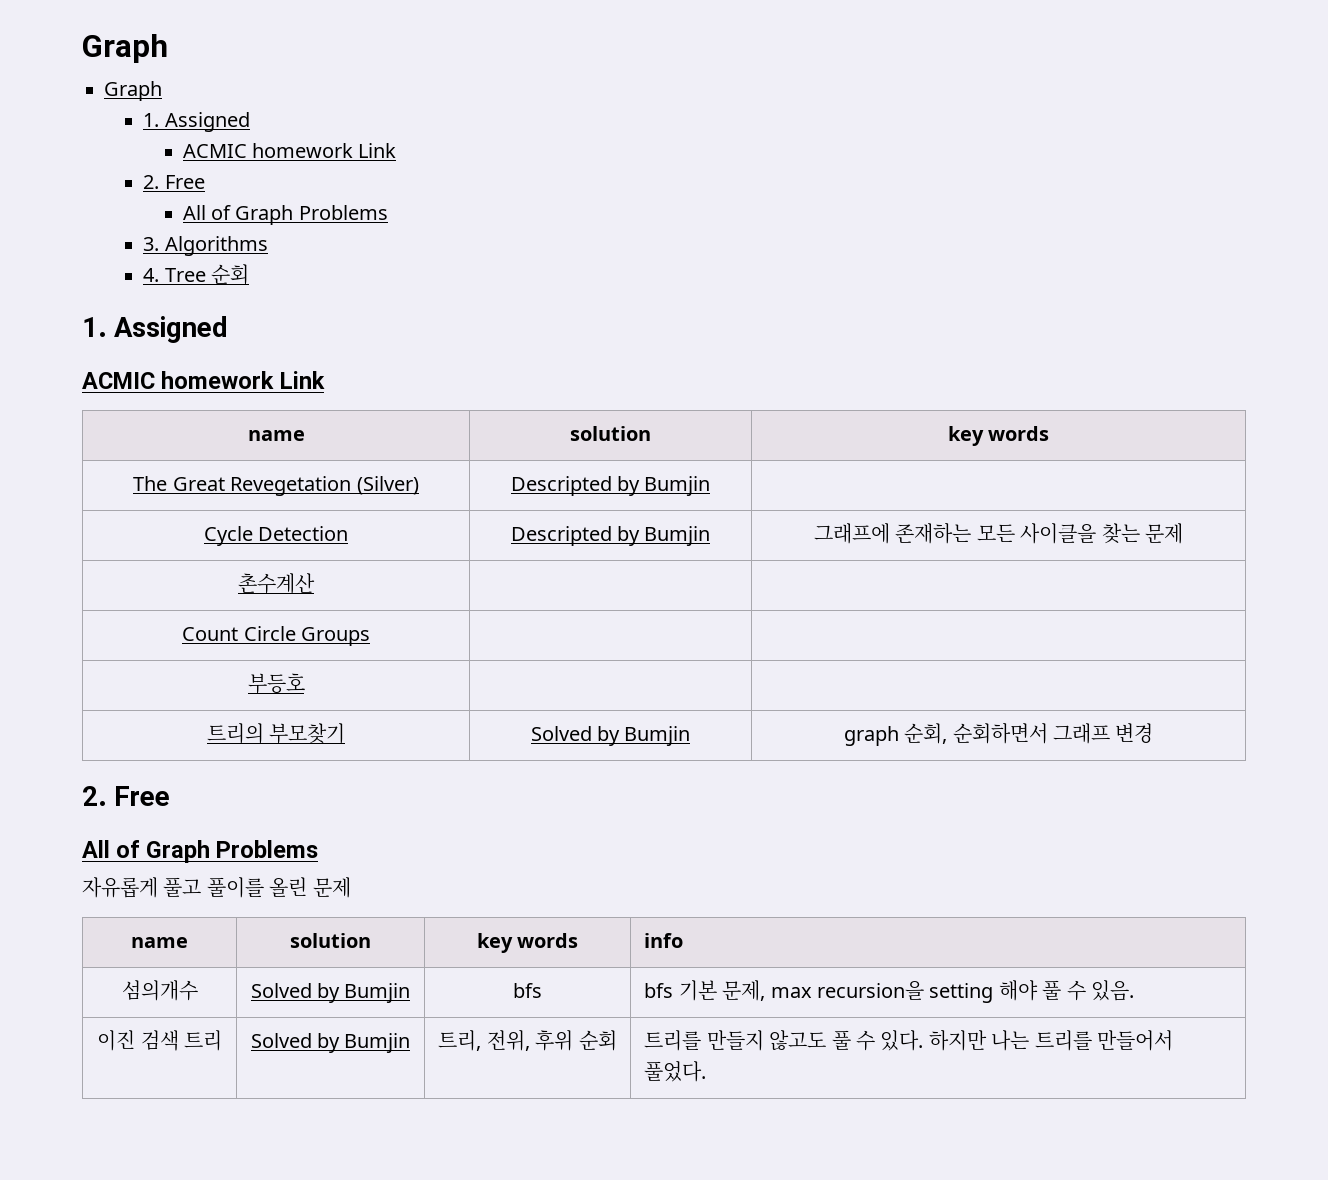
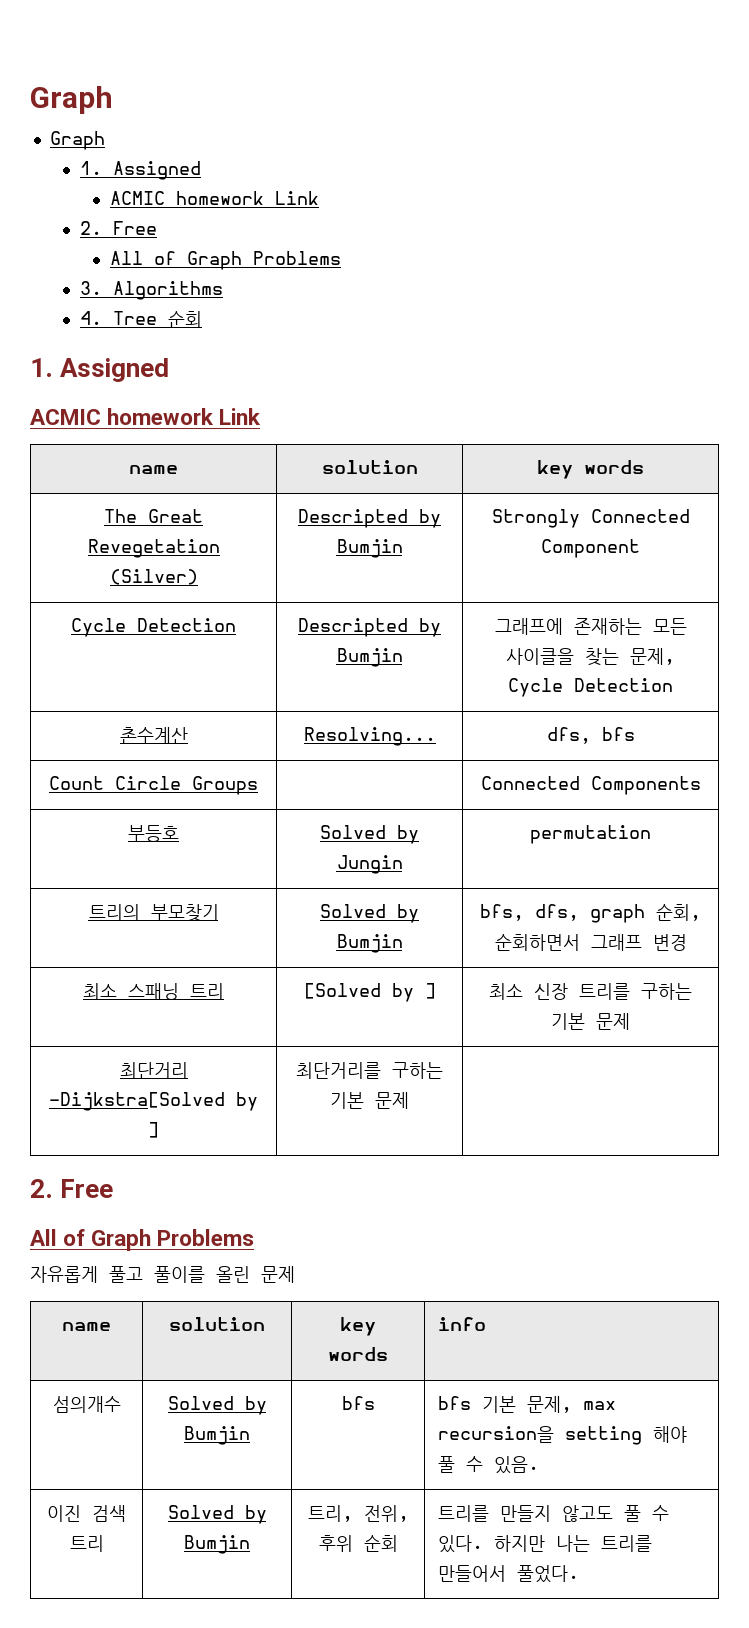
- The Great Revegetation (Silver) | Descripted by Bumjin |
+ The Great Revegetation (Silver) | Descripted by Bumjin | Strongly Connected Component
- Cycle Detection | Descripted by Bumjin | 그래프에 존재하는 모든 사이클을 찾는 문제
- 촌수계산 | |
+ Cycle Detection | Descripted by Bumjin | 그래프에 존재하는 모든 사이클을 찾는 문제, Cycle Detection
+ 촌수계산 | Resolving... | dfs, bfs
- Count Circle Groups | |
+ Count Circle Groups | | Connected Components
- 부등호 | |
+ 부등호 | Solved by Jungin | permutation
- 트리의 부모찾기 | Solved by Bumjin | graph 순회, 순회하면서 그래프 변경
+ 트리의 부모찾기 | Solved by Bumjin | bfs, dfs, graph 순회, 순회하면서 그래프 변경
+ 최소 스패닝 트리 | [Solved by ] | 최소 신장 트리를 구하는 기본 문제
+ 최단거리 -Dijkstra[Solved by ] | 최단거리를 구하는 기본 문제 |

